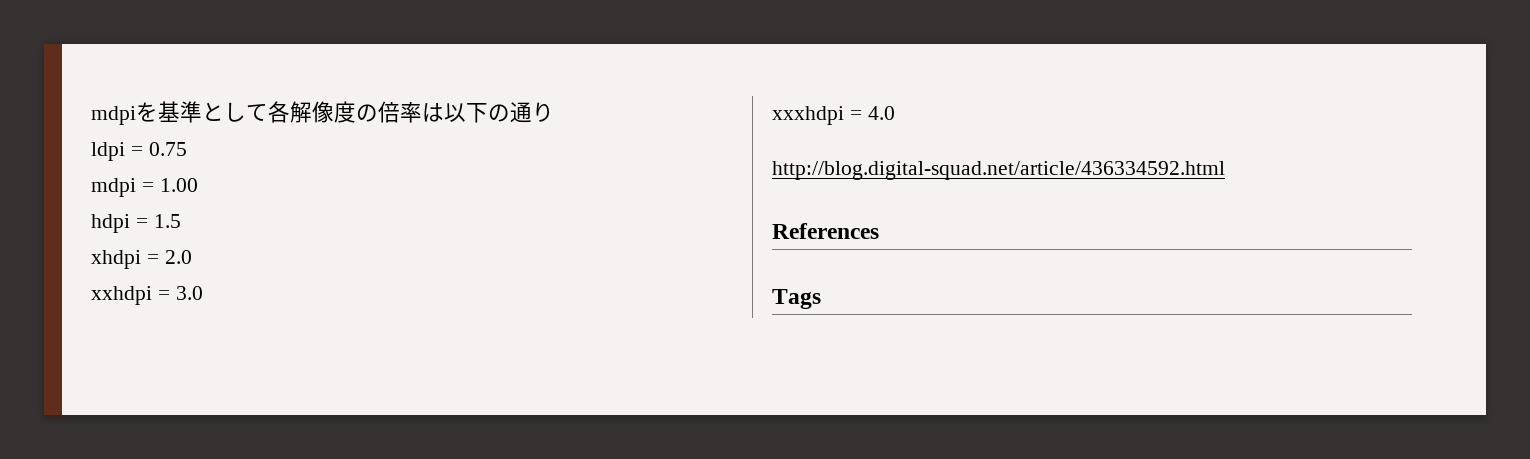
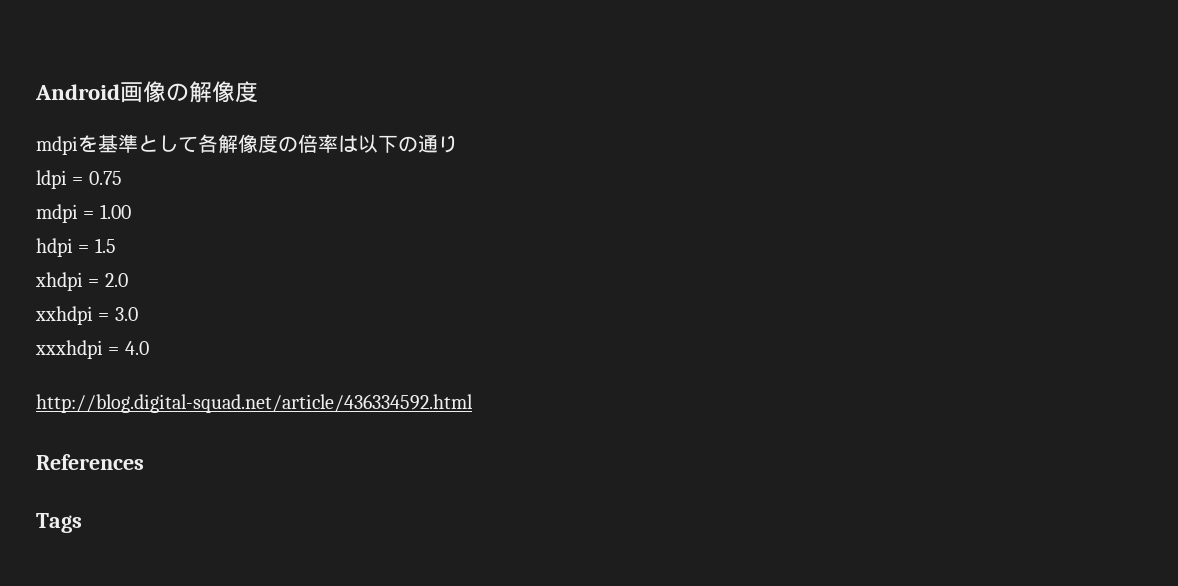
+ Android画像の解像度

